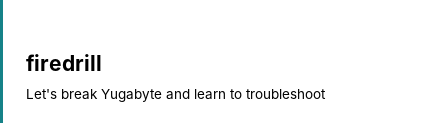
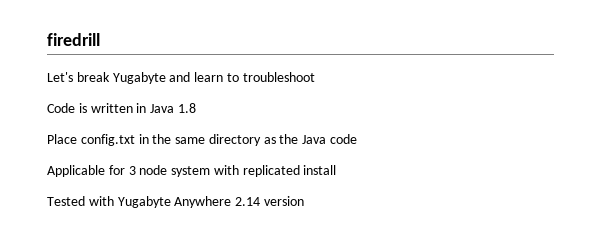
+ Code is written in Java 1.8
+ Place config.txt in the same directory as the Java code
+ Applicable for 3 node system with replicated install
+ Tested with Yugabyte Anywhere 2.14 version

